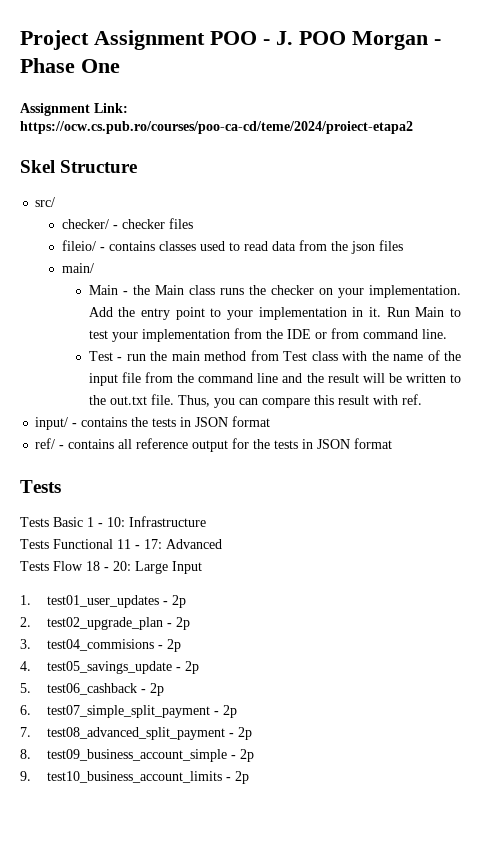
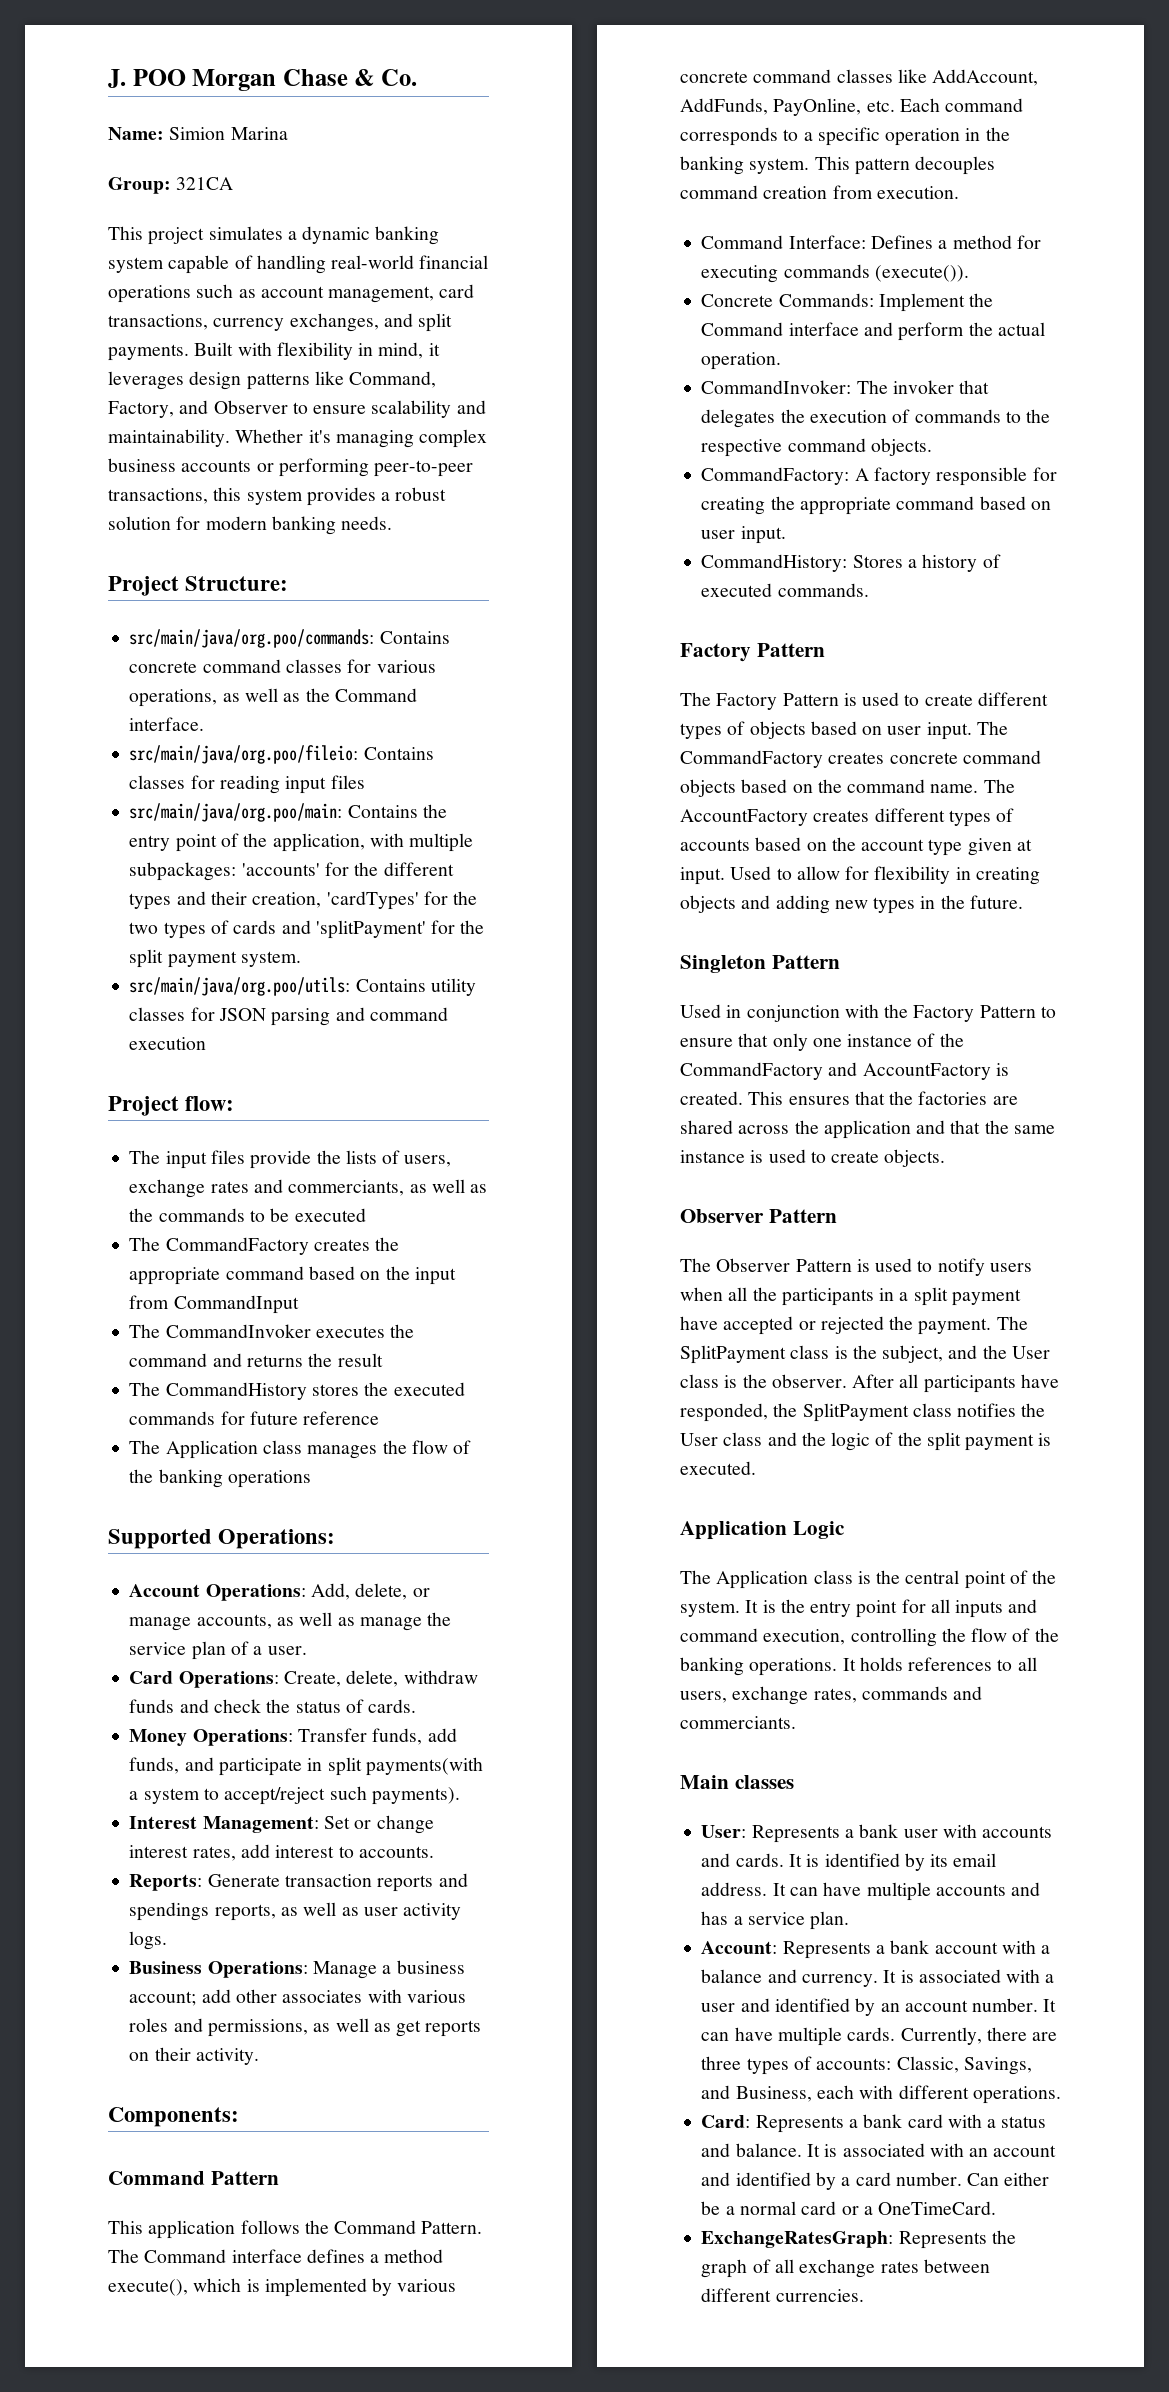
- Project Assignment POO - J. POO Morgan - Phase One
- Assignment Link: https://ocw.cs.pub.ro/courses/poo-ca-cd/teme/2024/proiect-etapa2
- Skel Structure
- src/
- checker/ - checker files
- fileio/ - contains classes used to read data from the json files
- main/
- Main - the Main class runs the checker on your implementation. Add the entry point to your implementation in it. Run Main to test your implementation from the IDE or from command line.
- Test - run the main method from Test class with the name of the input file from the command line and the result will be written to the out.txt file. Thus, you can compare this result with ref.
- input/ - contains the tests in JSON format
- ref/ - contains all reference output for the tests in JSON format
- Tests
- Tests Basic 1 - 10: Infrastructure
- Tests Functional 11 - 17: Advanced
- Tests Flow 18 - 20: Large Input
- 1. test01_user_updates - 2p
- 2. test02_upgrade_plan - 2p
- 3. test04_commisions - 2p
- 4. test05_savings_update - 2p
- 5. test06_cashback - 2p
- 6. test07_simple_split_payment - 2p
- 7. test08_advanced_split_payment - 2p
- 8. test09_business_account_simple - 2p
- 9. test10_business_account_limits - 2p
+ J. POO Morgan Chase & Co.
+ Name: Simion Marina
+ Group: 321CA
+ This project simulates a dynamic banking system capable of handling real-world financial operations such as account management, card transactions, currency exchanges, and split payments. Built with flexibility in mind, it leverages design patterns like Command, Factory, and Observer to ensure scalability and maintainability. Whether it's managing complex business accounts or performing peer-to-peer transactions, this system provides a robust solution for modern banking needs.
+ Project Structure:
+ src/main/java/org.poo/commands: Contains concrete command classes for various operations, as well as the Command interface.
+ src/main/java/org.poo/fileio: Contains classes for reading input files
+ src/main/java/org.poo/main: Contains the entry point of the application, with multiple subpackages: 'accounts' for the different types and their creation, 'cardTypes' for the two types of cards and 'splitPayment' for the split payment system.
+ src/main/java/org.poo/utils: Contains utility classes for JSON parsing and command execution
+ Project flow:
+ The input files provide the lists of users, exchange rates and commerciants, as well as the commands to be executed
+ The CommandFactory creates the appropriate command based on the input from CommandInput
+ The CommandInvoker executes the command and returns the result
+ The CommandHistory stores the executed commands for future reference
+ The Application class manages the flow of the banking operations
+ Supported Operations:
+ Account Operations: Add, delete, or manage accounts, as well as manage the service plan of a user.
+ Card Operations: Create, delete, withdraw funds and check the status of cards.
+ Money Operations: Transfer funds, add funds, and participate in split payments(with a system to accept/reject such payments).
+ Interest Management: Set or change interest rates, add interest to accounts.
+ Reports: Generate transaction reports and spendings reports, as well as user activity logs.
+ Business Operations: Manage a business account; add other associates with various roles and permissions, as well as get reports on their activity.
+ Components:
+ Command Pattern
+ This application follows the Command Pattern. The Command interface defines a method execute(), which is implemented by various concrete command classes like AddAccount, AddFunds, PayOnline, etc. Each command corresponds to a specific operation in the banking system. This pattern decouples command creation from execution.
+ Command Interface: Defines a method for executing commands (execute()).
+ Concrete Commands: Implement the Command interface and perform the actual operation.
+ CommandInvoker: The invoker that delegates the execution of commands to the respective command objects.
+ CommandFactory: A factory responsible for creating the appropriate command based on user input.
+ CommandHistory: Stores a history of executed commands.
+ Factory Pattern
+ The Factory Pattern is used to create different types of objects based on user input. The CommandFactory creates concrete command objects based on the command name. The AccountFactory creates different types of accounts based on the account type given at input. Used to allow for flexibility in creating objects and adding new types in the future.
+ Singleton Pattern
+ Used in conjunction with the Factory Pattern to ensure that only one instance of the CommandFactory and AccountFactory is created. This ensures that the factories are shared across the application and that the same instance is used to create objects.
+ Observer Pattern
+ The Observer Pattern is used to notify users when all the participants in a split payment have accepted or rejected the payment. The SplitPayment class is the subject, and the User class is the observer. After all participants have responded, the SplitPayment class notifies the User class and the logic of the split payment is executed.
+ Application Logic
+ The Application class is the central point of the system. It is the entry point for all inputs and command execution, controlling the flow of the banking operations. It holds references to all users, exchange rates, commands and commerciants.
+ Main classes
+ User: Represents a bank user with accounts and cards. It is identified by its email address. It can have multiple accounts and has a service plan.
+ Account: Represents a bank account with a balance and currency. It is associated with a user and identified by an account number. It can have multiple cards. Currently, there are three types of accounts: Classic, Savings, and Business, each with different operations.
+ Card: Represents a bank card with a status and balance. It is associated with an account and identified by a card number. Can either be a normal card or a OneTimeCard.
+ ExchangeRatesGraph: Represents the graph of all exchange rates between different currencies.

